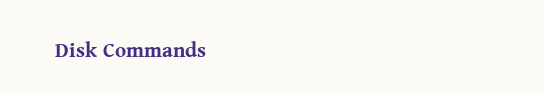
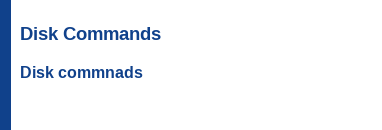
+ Disk commnads

